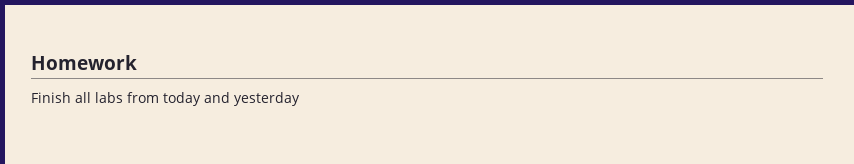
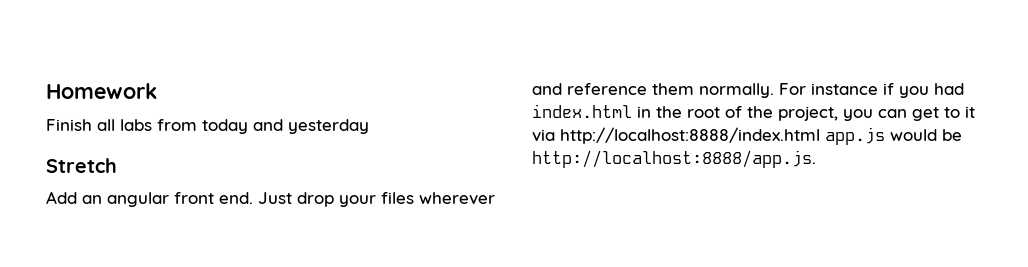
+ Stretch
+ Add an angular front end. Just drop your files wherever and reference them normally. For instance if you had index.html in the root of the project, you can get to it via http://localhost:8888/index.html app.js would be http://localhost:8888/app.js.

